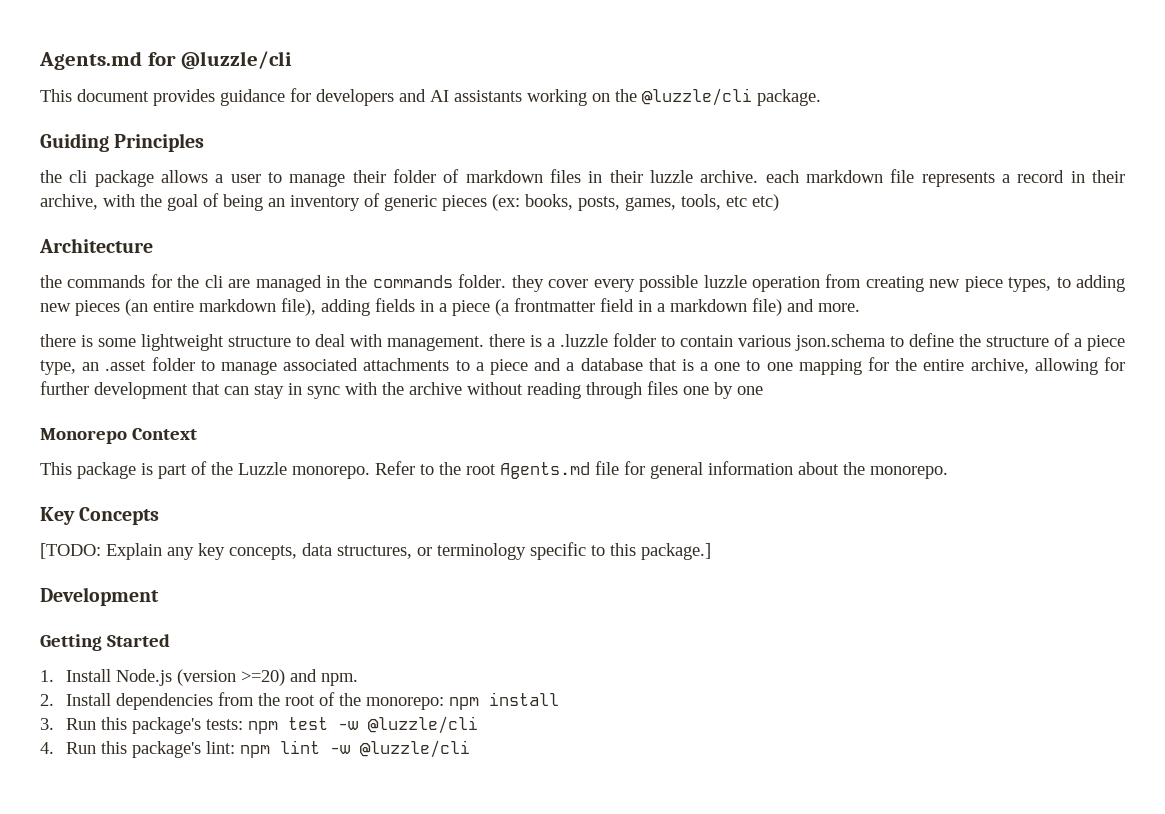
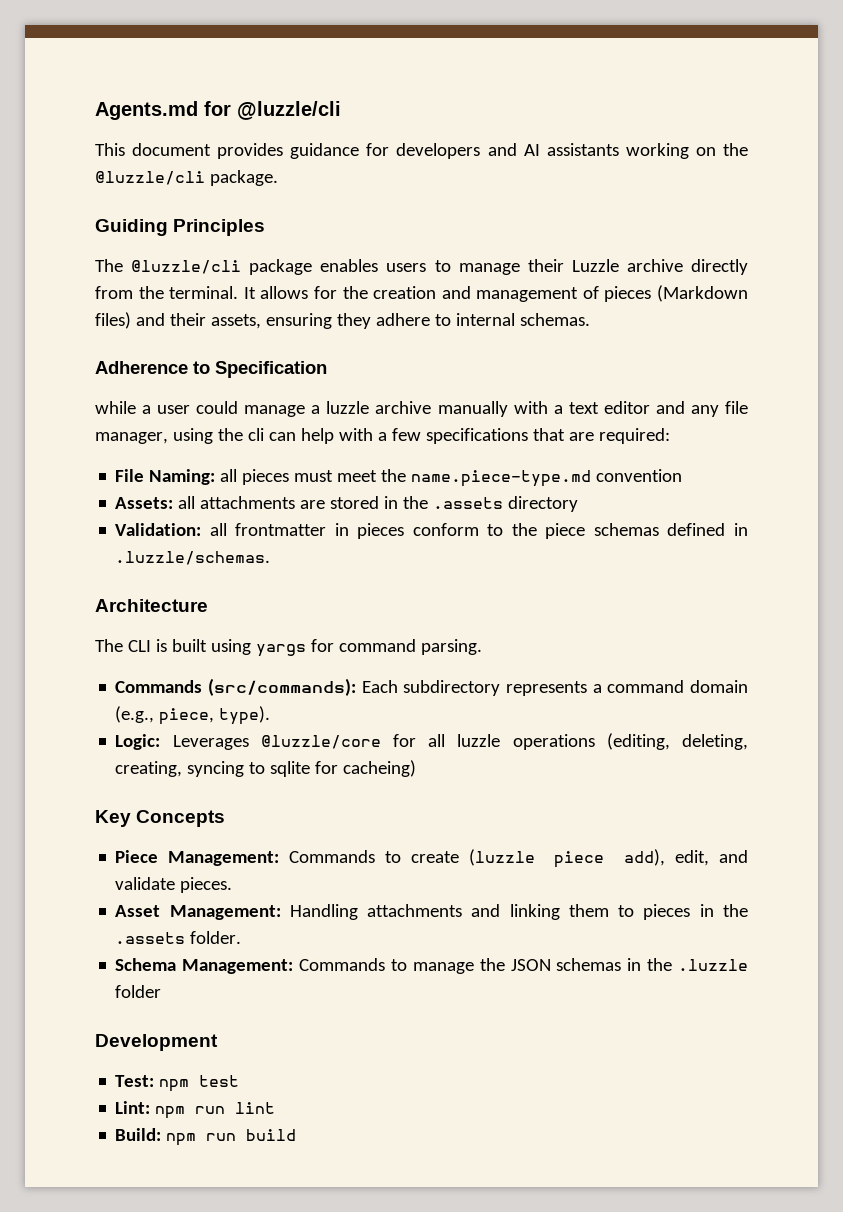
- the cli package allows a user to manage their folder of markdown files in their luzzle archive. each markdown file represents a record in their archive, with the goal of being an inventory of generic pieces (ex: books, posts, games, tools, etc etc)
+ The @luzzle/cli package enables users to manage their Luzzle archive directly from the terminal. It allows for the creation and management of pieces (Markdown files) and their assets, ensuring they adhere to internal schemas.
+ Adherence to Specification
+ while a user could manage a luzzle archive manually with a text editor and any file manager, using the cli can help with a few specifications that are required:
+ File Naming: all pieces must meet the name.piece-type.md convention
+ Assets: all attachments are stored in the .assets directory
+ Validation: all frontmatter in pieces conform to the piece schemas defined in .luzzle/schemas.
  Architecture
- the commands for the cli are managed in the commands folder. they cover every possible luzzle operation from creating new piece types, to adding new pieces (an entire markdown file), adding fields in a piece (a frontmatter field in a markdown file) and more.
- there is some lightweight structure to deal with management. there is a .luzzle folder to contain various json.schema to define the structure of a piece type, an .asset folder to manage associated attachments to a piece and a database that is a one to one mapping for the entire archive, allowing for further development that can stay in sync with the archive without reading through files one by one
- Monorepo Context
- This package is part of the Luzzle monorepo. Refer to the root Agents.md file for general information about the monorepo.
+ The CLI is built using yargs for command parsing.
+ Commands (src/commands): Each subdirectory represents a command domain (e.g., piece, type).
+ Logic: Leverages @luzzle/core for all luzzle operations (editing, deleting, creating, syncing to sqlite for cacheing)
  Key Concepts
- [TODO: Explain any key concepts, data structures, or terminology specific to this package.]
+ Piece Management: Commands to create (luzzle piece add), edit, and validate pieces.
+ Asset Management: Handling attachments and linking them to pieces in the .assets folder.
+ Schema Management: Commands to manage the JSON schemas in the .luzzle folder
  Development
- Getting Started
- 1. Install Node.js (version >=20) and npm.
- 2. Install dependencies from the root of the monorepo: npm install
- 3. Run this package's tests: npm test -w @luzzle/cli
- 4. Run this package's lint: npm lint -w @luzzle/cli
+ Test: npm test
+ Lint: npm run lint
+ Build: npm run build

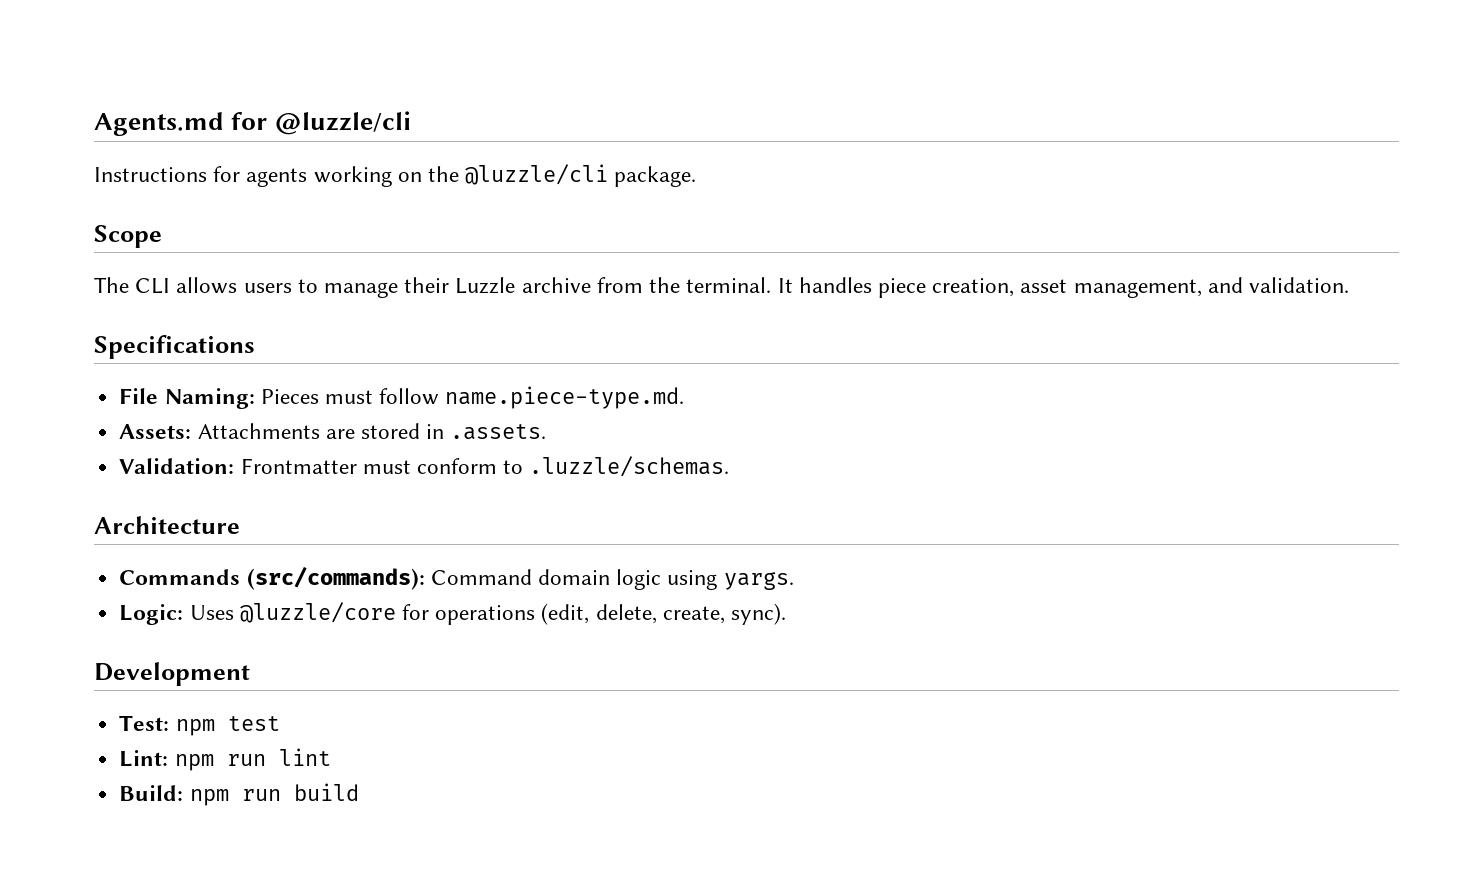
- This document provides guidance for developers and AI assistants working on the @luzzle/cli package.
+ Instructions for agents working on the @luzzle/cli package.
- Guiding Principles
- The @luzzle/cli package enables users to manage their Luzzle archive directly from the terminal.
+ Scope
+ The CLI allows users to manage their Luzzle archive from the terminal.
- It allows for the creation and management of pieces (Markdown files) and their assets, ensuring they adhere to internal schemas.
- Adherence to Specification
- while a user could manage a luzzle archive manually with a text editor and any file manager, using the cli can help with a few specifications that are required:
- File Naming: all pieces must meet the name.piece-type.md convention
+ It handles piece creation, asset management, and validation.
+ Specifications
+ File Naming: Pieces must follow name.piece-type.md.
- Assets: all attachments are stored in the .assets directory
- Validation: all frontmatter in pieces conform to the piece schemas defined in .luzzle/schemas.
+ Assets: Attachments are stored in .assets.
+ Validation: Frontmatter must conform to .luzzle/schemas.
  Architecture
- The CLI is built using yargs for command parsing.
- Commands (src/commands): Each subdirectory represents a command domain (e.g., piece, type).
+ Commands (src/commands): Command domain logic using yargs.
- Logic: Leverages @luzzle/core for all luzzle operations (editing, deleting, creating, syncing to sqlite for cacheing)
- Key Concepts
- Piece Management: Commands to create (luzzle piece add), edit, and validate pieces.
- Asset Management: Handling attachments and linking them to pieces in the .assets folder.
- Schema Management: Commands to manage the JSON schemas in the .luzzle folder
+ Logic: Uses @luzzle/core for operations (edit, delete, create, sync).

